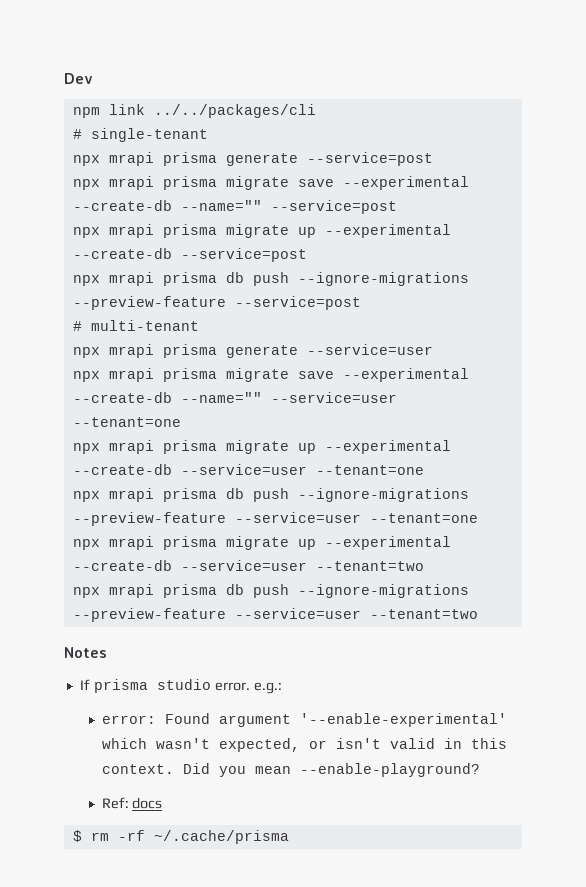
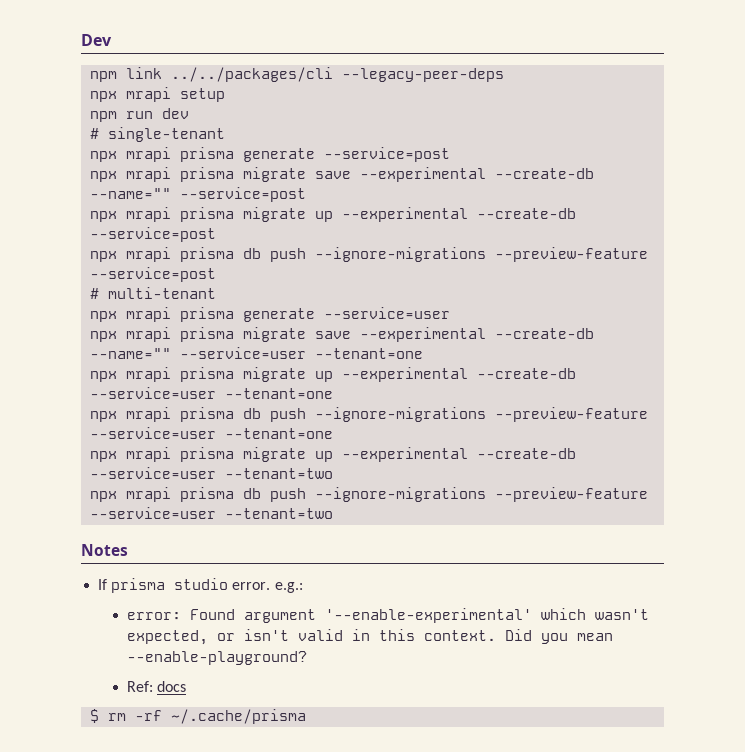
- npm link ../../packages/cli
+ npm link ../../packages/cli --legacy-peer-deps
+ npx mrapi setup
+ npm run dev

